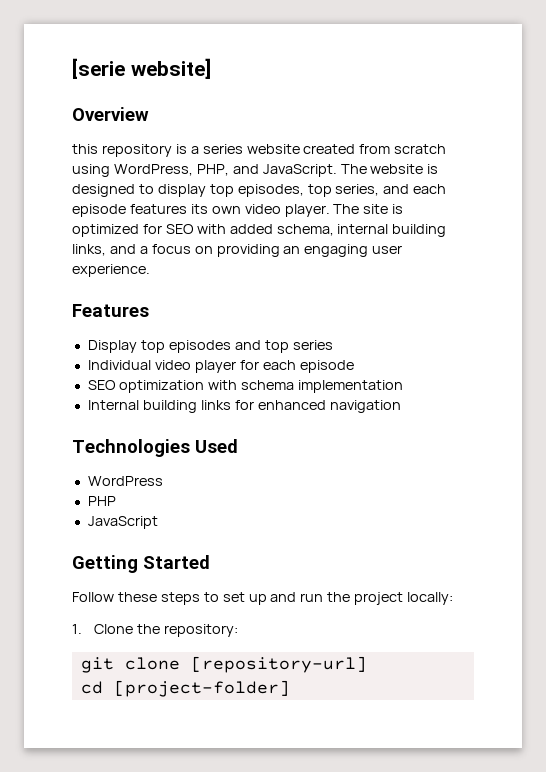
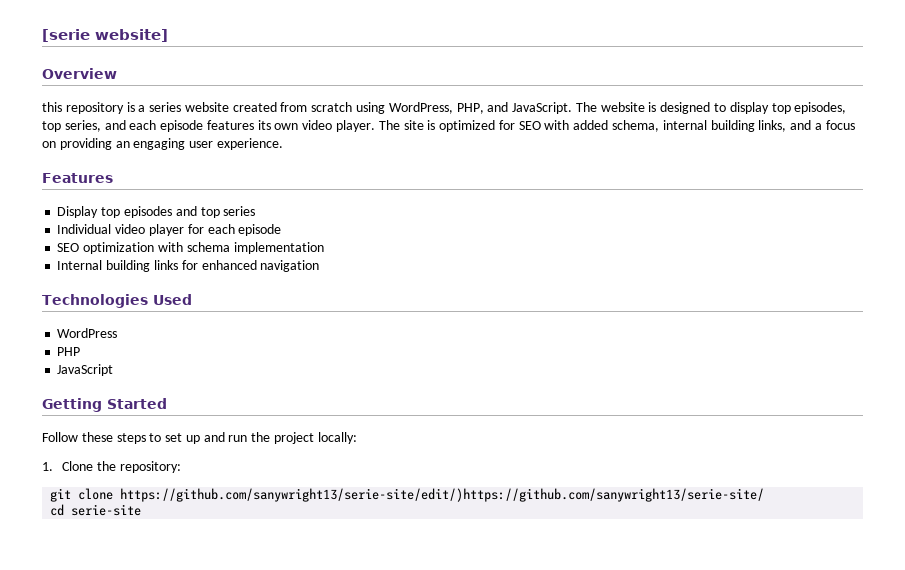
- git clone [repository-url]
+ git clone https://github.com/sanywright13/serie-site/edit/)https://github.com/sanywright13/serie-site/
- cd [project-folder]
+ cd serie-site

